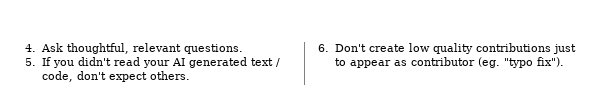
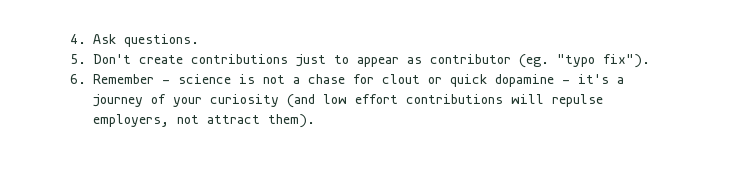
- 4. Ask thoughtful, relevant questions.
+ 4. Ask questions.
- 5. If you didn't read your AI generated text / code, don't expect others.
- 6. Don't create low quality contributions just to appear as contributor (eg. "typo fix").
+ 5. Don't create contributions just to appear as contributor (eg. "typo fix").
+ 6. Remember - science is not a chase for clout or quick dopamine - it's a journey of your curiosity (and low effort contributions will repulse employers, not attract them).

